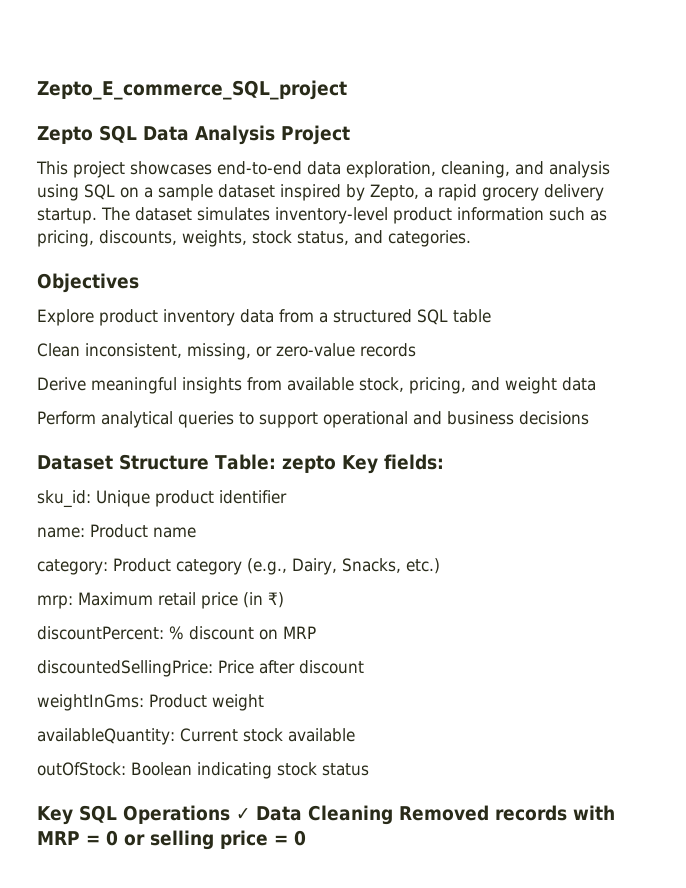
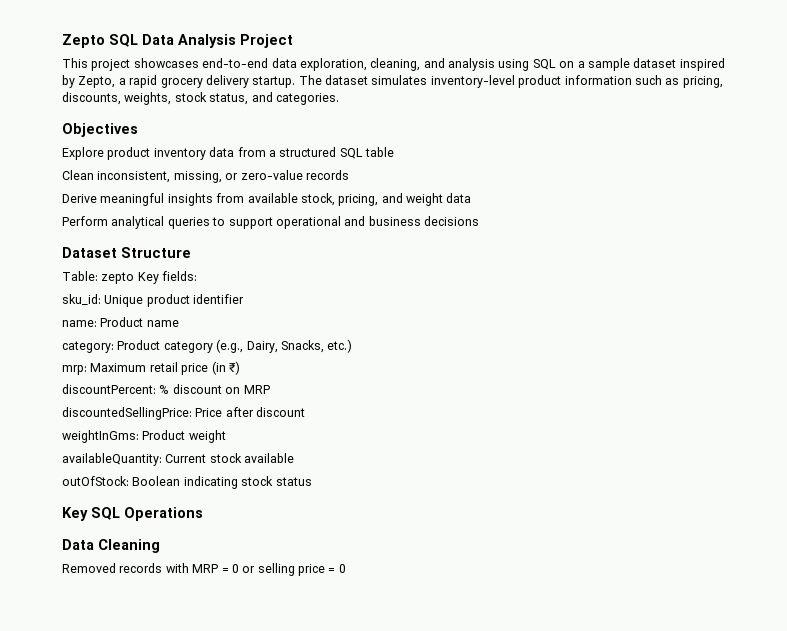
- Zepto_E_commerce_SQL_project
- Dataset Structure Table: zepto Key fields:
+ Dataset Structure
+ Table: zepto Key fields:
- Key SQL Operations ✓ Data Cleaning Removed records with MRP = 0 or selling price = 0
+ Key SQL Operations
+ Data Cleaning
+ Removed records with MRP = 0 or selling price = 0

